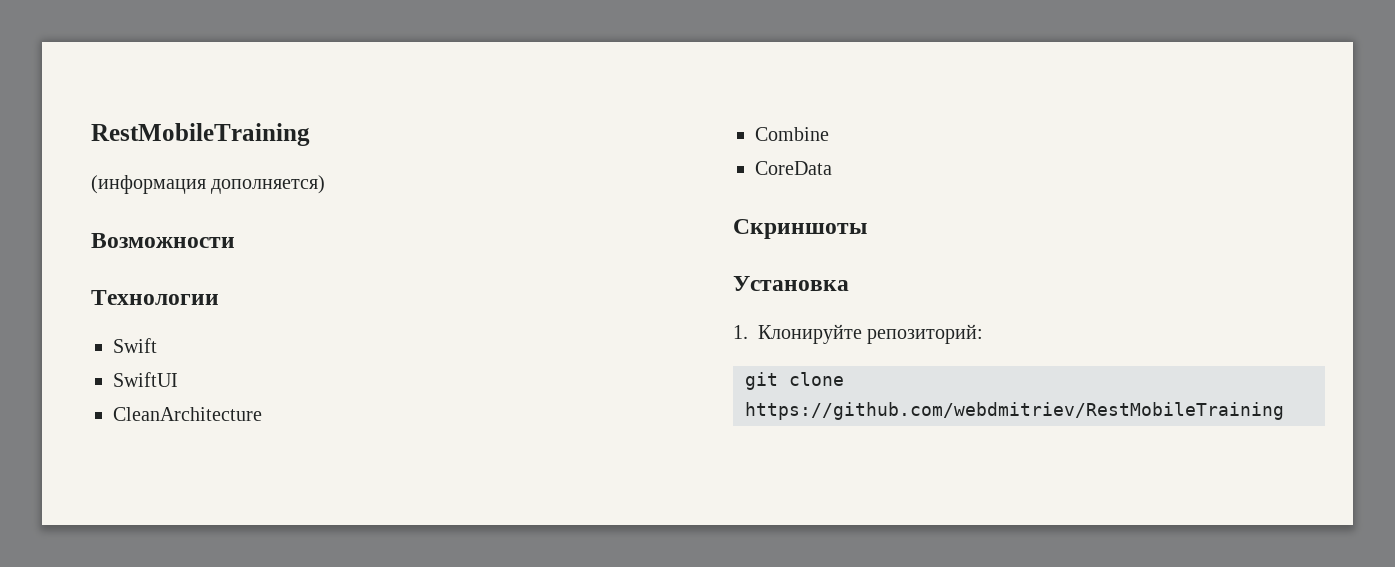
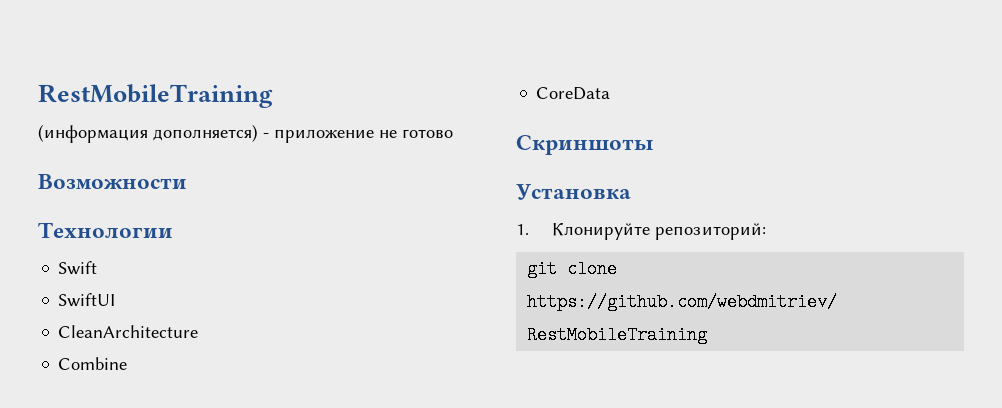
- (информация дополняется)
+ (информация дополняется) - приложение не готово

